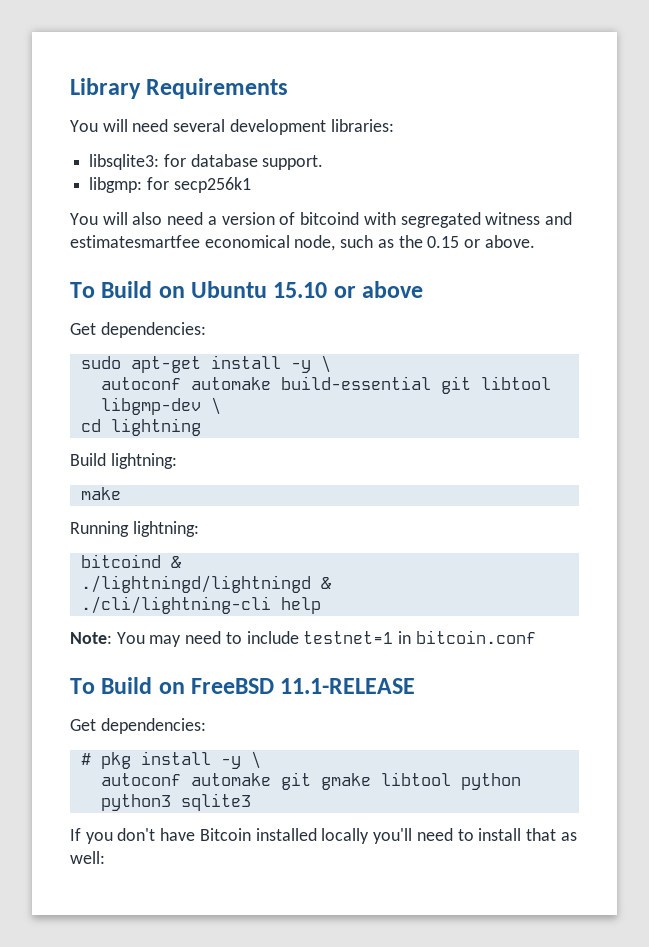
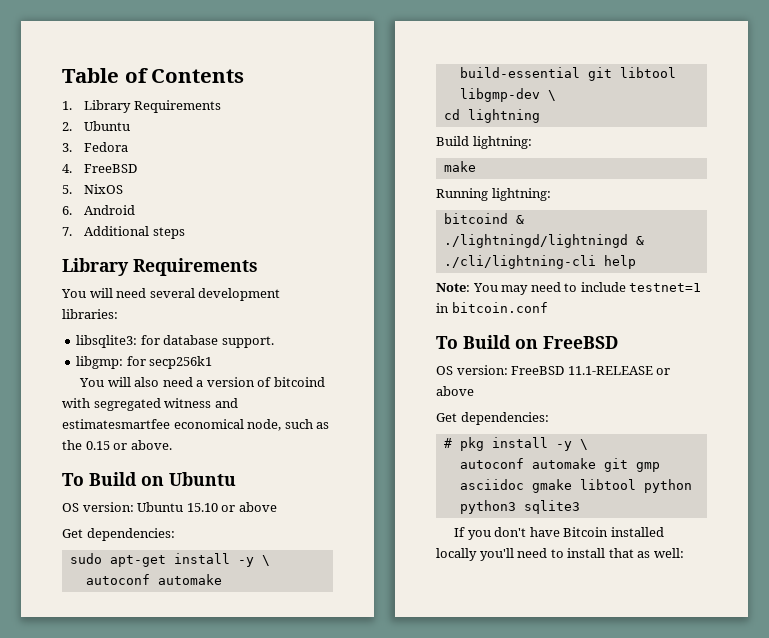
+ Table of Contents
+ 1. Library Requirements
+ 2. Ubuntu
+ 3. Fedora
+ 4. FreeBSD
+ 5. NixOS
+ 6. Android
+ 7. Additional steps
- To Build on Ubuntu 15.10 or above
+ To Build on Ubuntu
+ OS version: Ubuntu 15.10 or above
- To Build on FreeBSD 11.1-RELEASE
+ To Build on FreeBSD
+ OS version: FreeBSD 11.1-RELEASE or above
- autoconf automake git gmake libtool python python3 sqlite3
+ autoconf automake git gmp asciidoc gmake libtool python python3 sqlite3

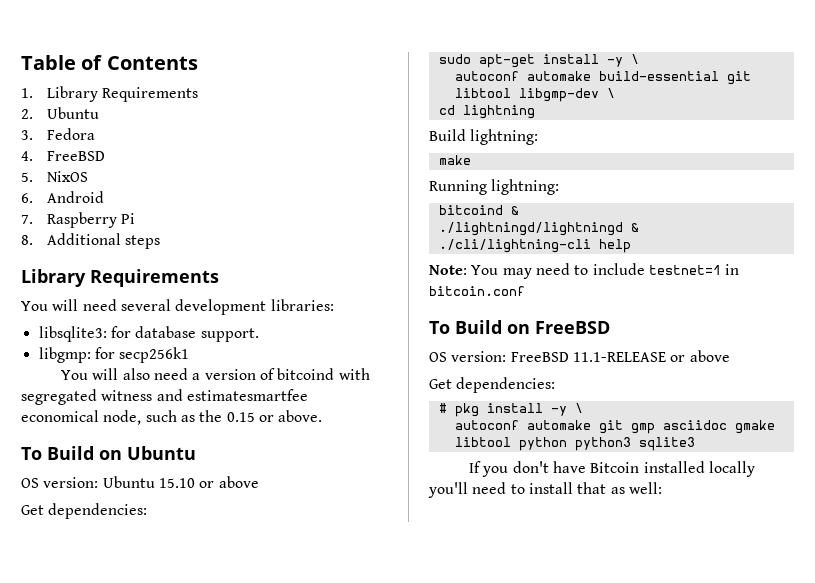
- 7. Additional steps
+ 7. Raspberry Pi
+ 8. Additional steps

